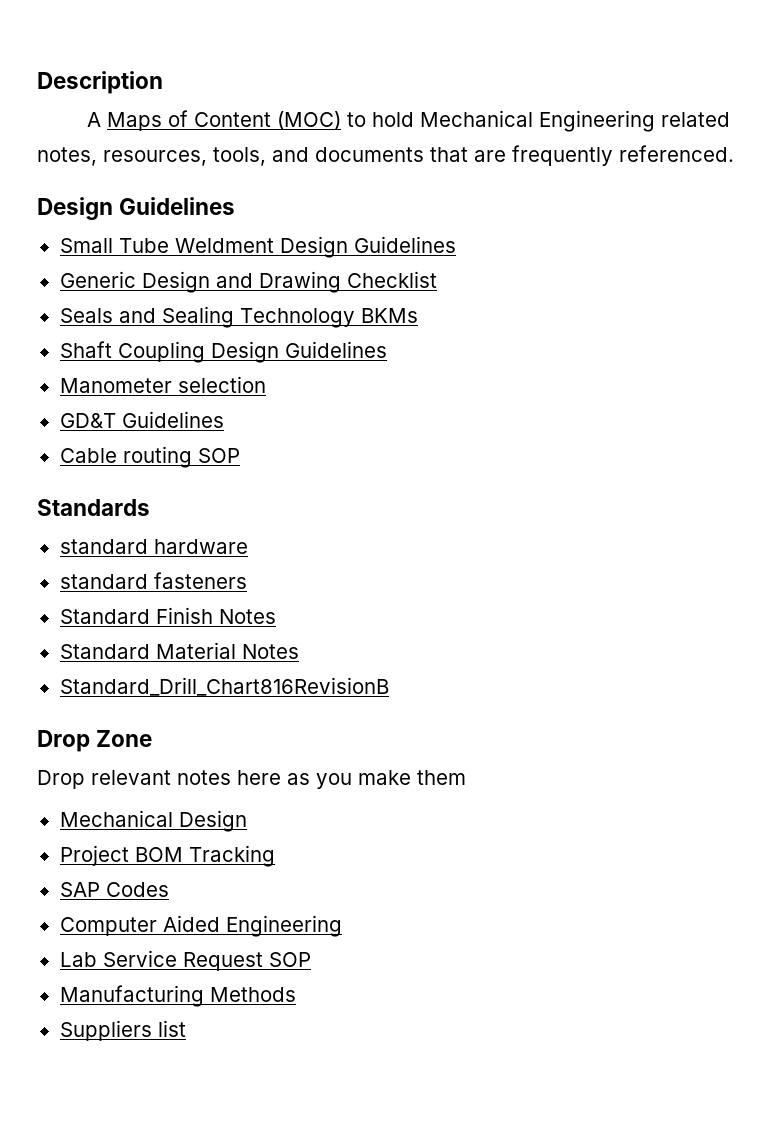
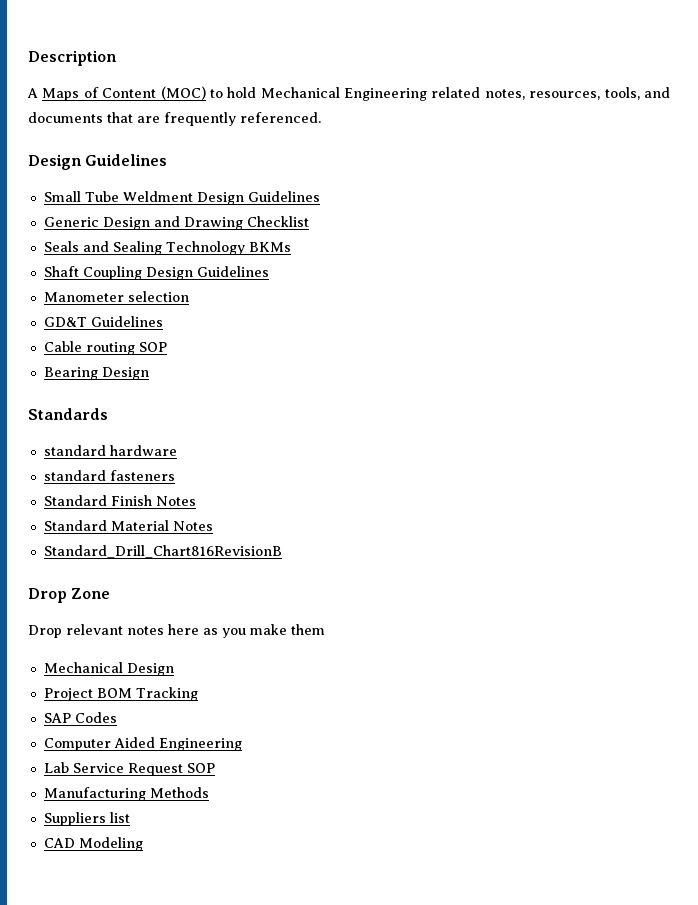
+ Bearing Design
+ CAD Modeling

